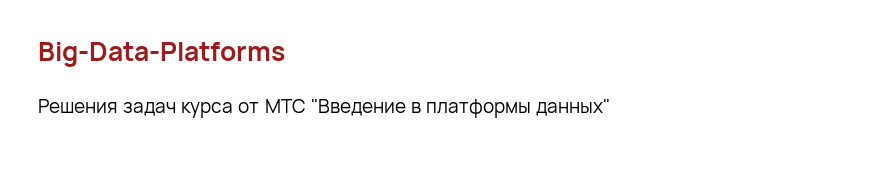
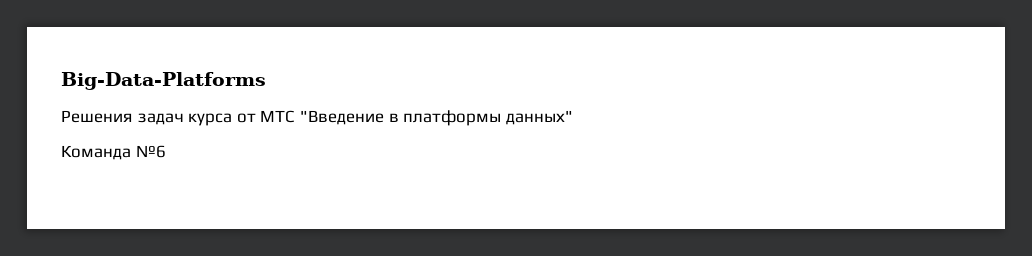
+ Команда №6

